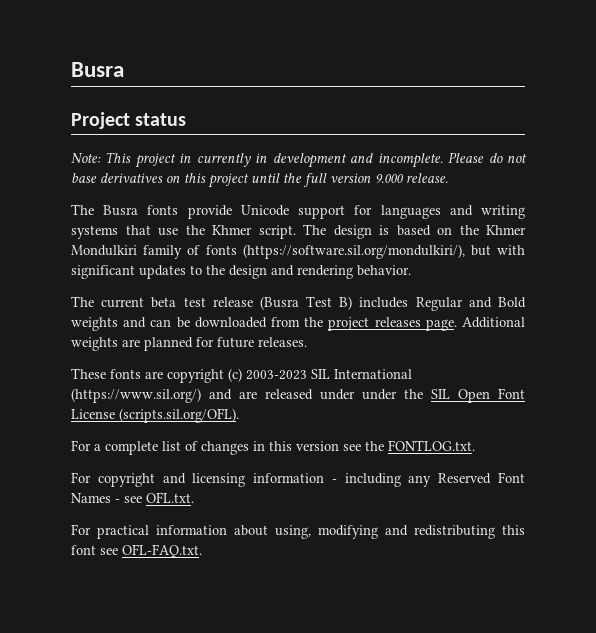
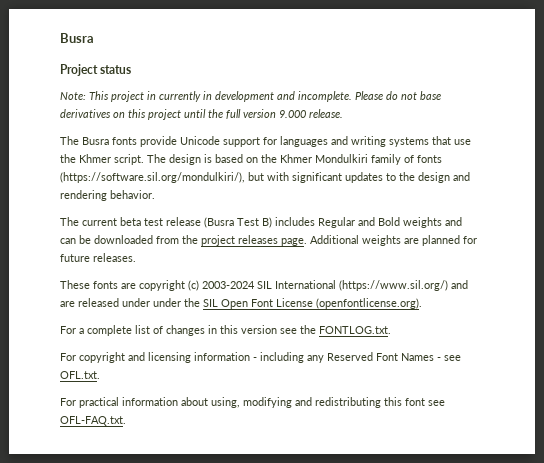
- These fonts are copyright (c) 2003-2023 SIL International (https://www.sil.org/) and are released under under the SIL Open Font License (scripts.sil.org/OFL).
+ These fonts are copyright (c) 2003-2024 SIL International (https://www.sil.org/) and are released under under the SIL Open Font License (openfontlicense.org).

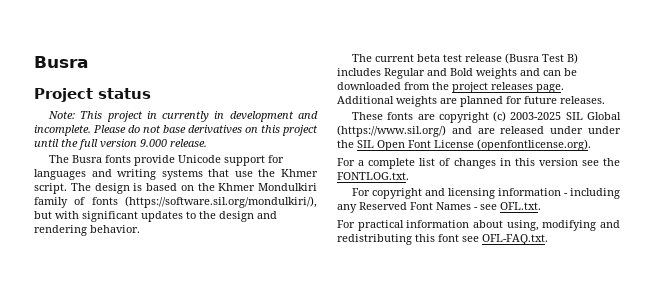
- These fonts are copyright (c) 2003-2024 SIL International (https://www.sil.org/) and are released under under the SIL Open Font License (openfontlicense.org).
+ These fonts are copyright (c) 2003-2025 SIL Global (https://www.sil.org/) and are released under under the SIL Open Font License (openfontlicense.org).

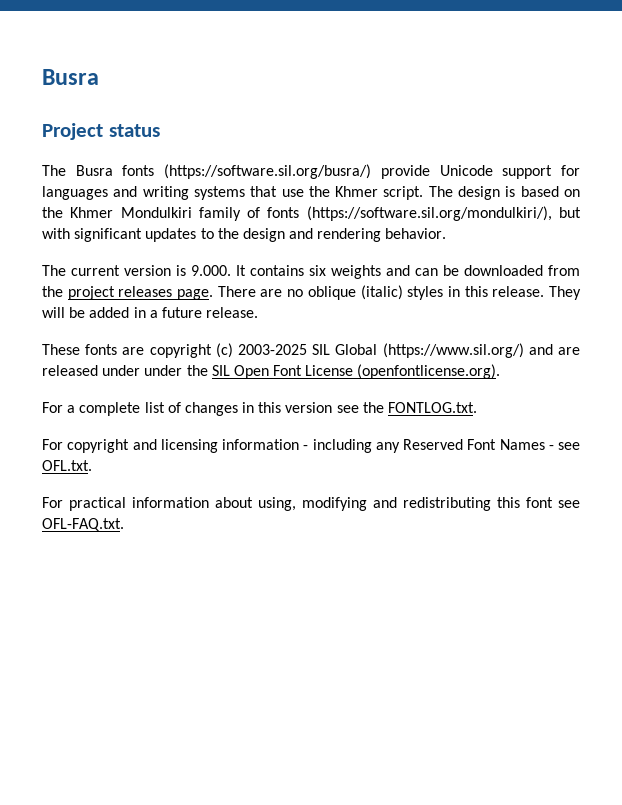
- Note: This project in currently in development and incomplete. Please do not base derivatives on this project until the full version 9.000 release.
- The Busra fonts provide Unicode support for languages and writing systems that use the Khmer script.
+ The Busra fonts (https://software.sil.org/busra/) provide Unicode support for languages and writing systems that use the Khmer script.
- The current beta test release (Busra Test B) includes Regular and Bold weights and can be downloaded from the project releases page.
+ The current version is 9.000. It contains six weights and can be downloaded from the project releases page.
- Additional weights are planned for future releases.
+ There are no oblique (italic) styles in this release. They will be added in a future release.

